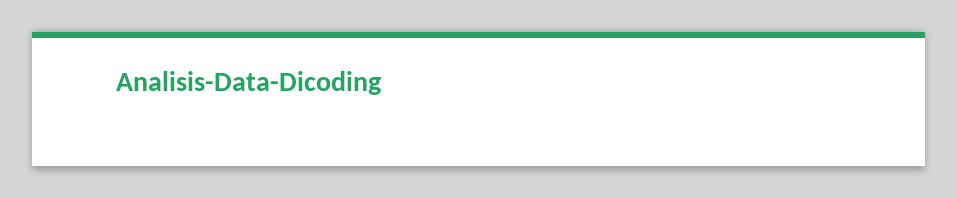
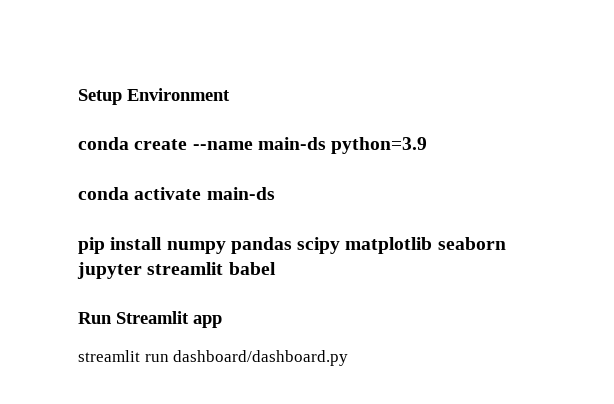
- Analisis-Data-Dicoding
+ Setup Environment
+ conda create --name main-ds python=3.9
+ conda activate main-ds
+ pip install numpy pandas scipy matplotlib seaborn jupyter streamlit babel
+ Run Streamlit app
+ streamlit run dashboard/dashboard.py

